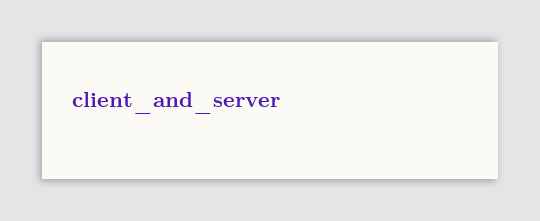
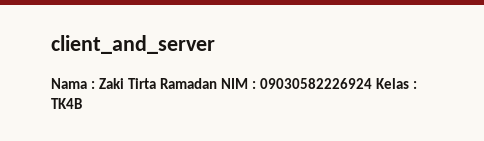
+ Nama : Zaki Tirta Ramadan NIM : 09030582226924 Kelas : TK4B

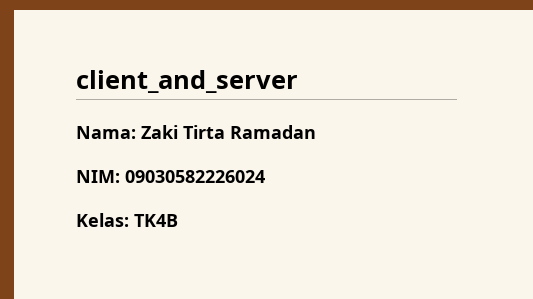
- Nama : Zaki Tirta Ramadan NIM : 09030582226924 Kelas : TK4B
+ Nama: Zaki Tirta Ramadan
+ NIM: 09030582226024
+ Kelas: TK4B

